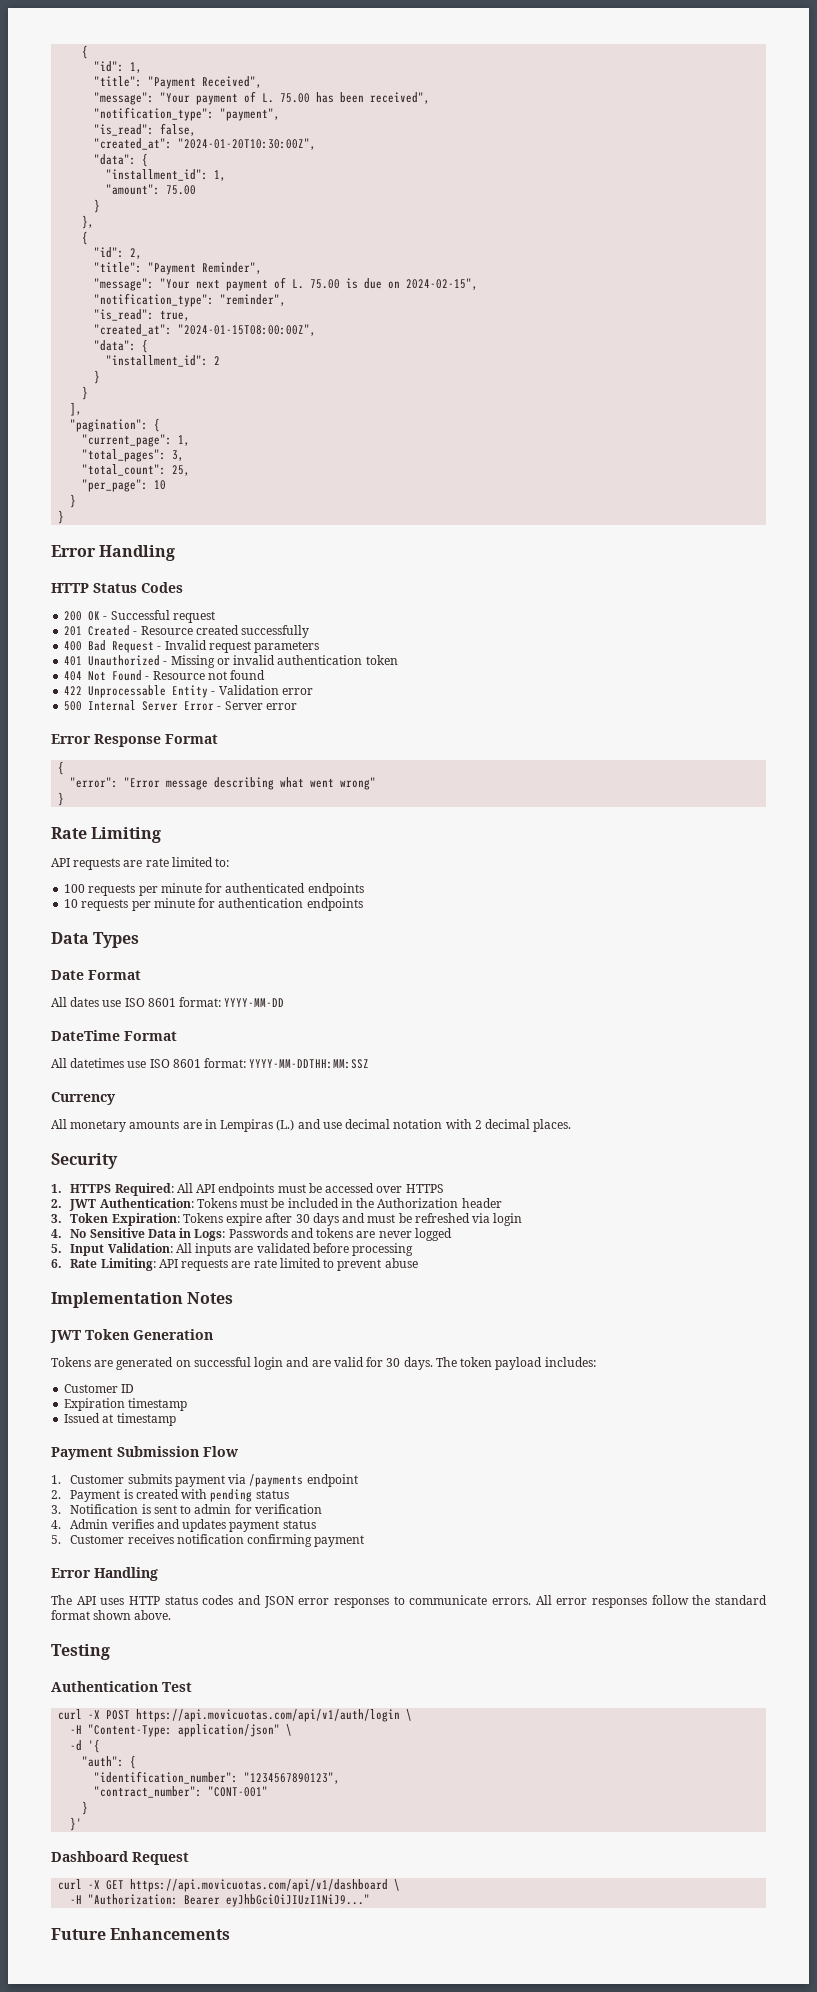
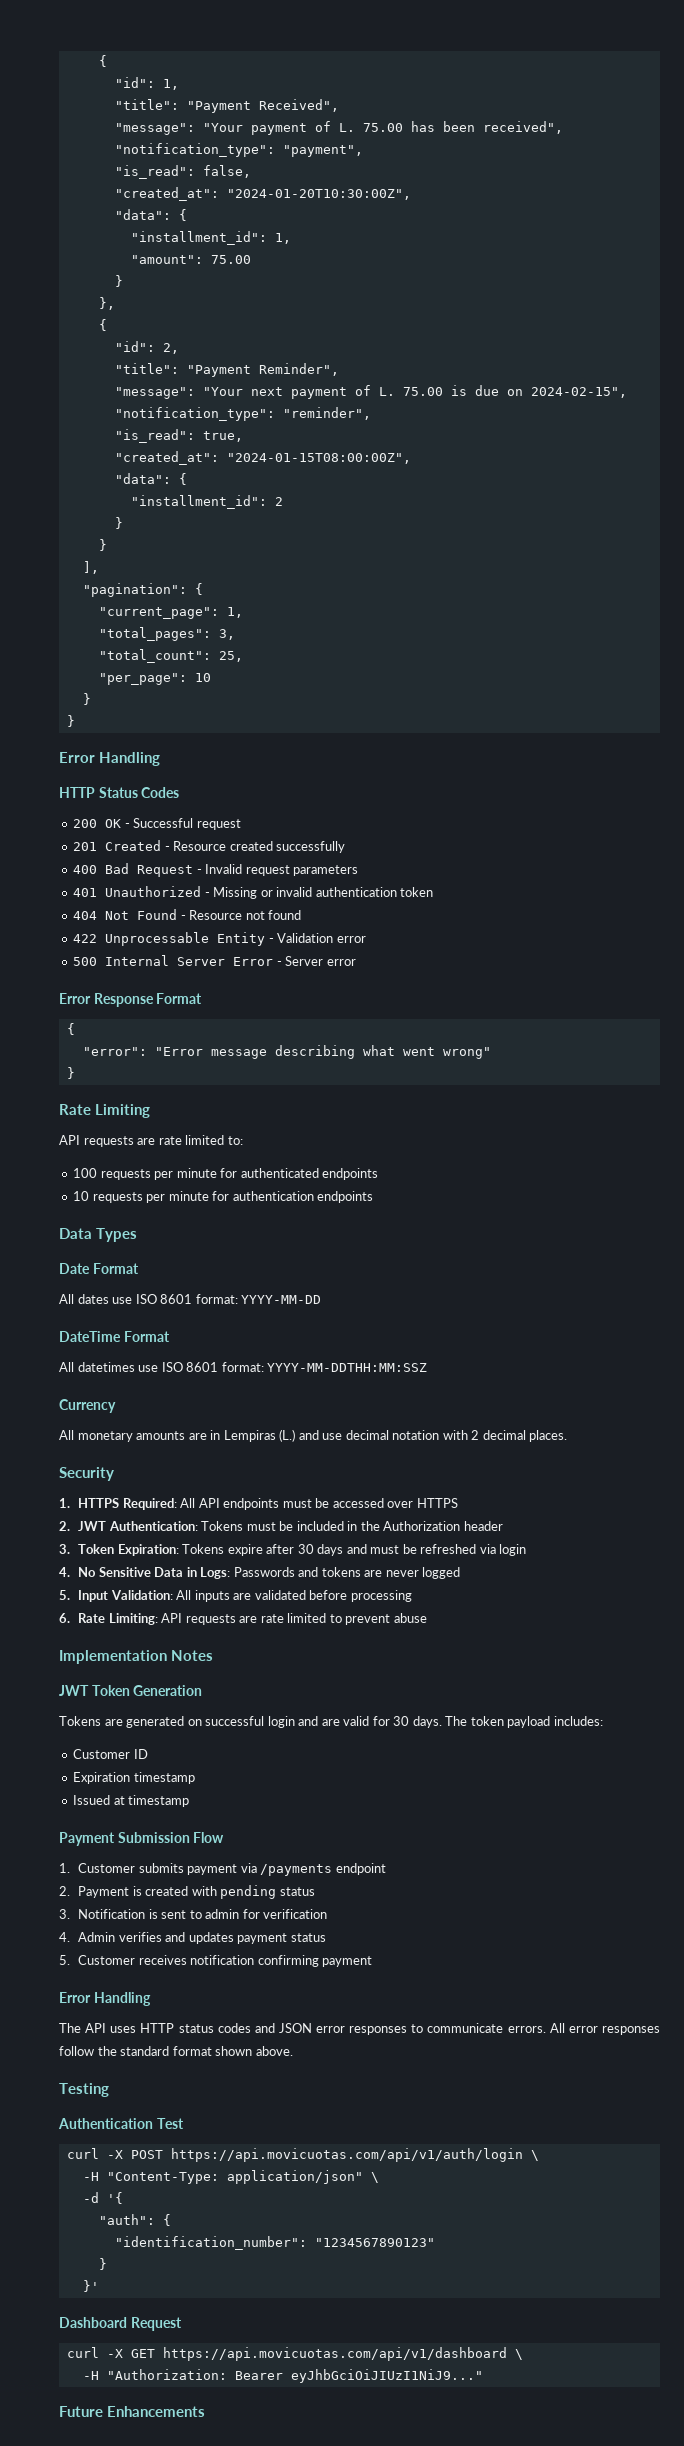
- "identification_number": "1234567890123",
- "contract_number": "CONT-001"
+ "identification_number": "1234567890123"

